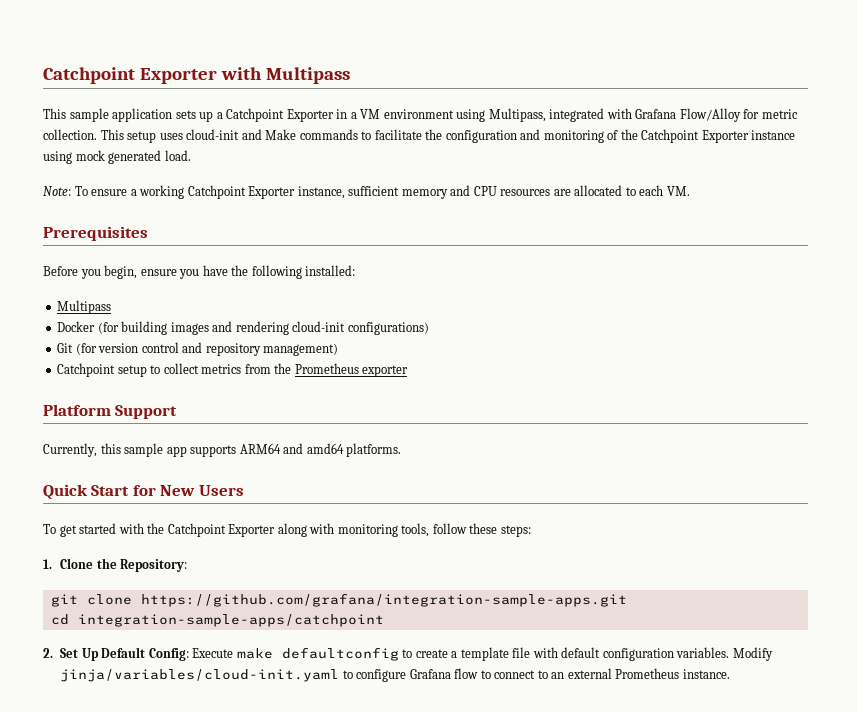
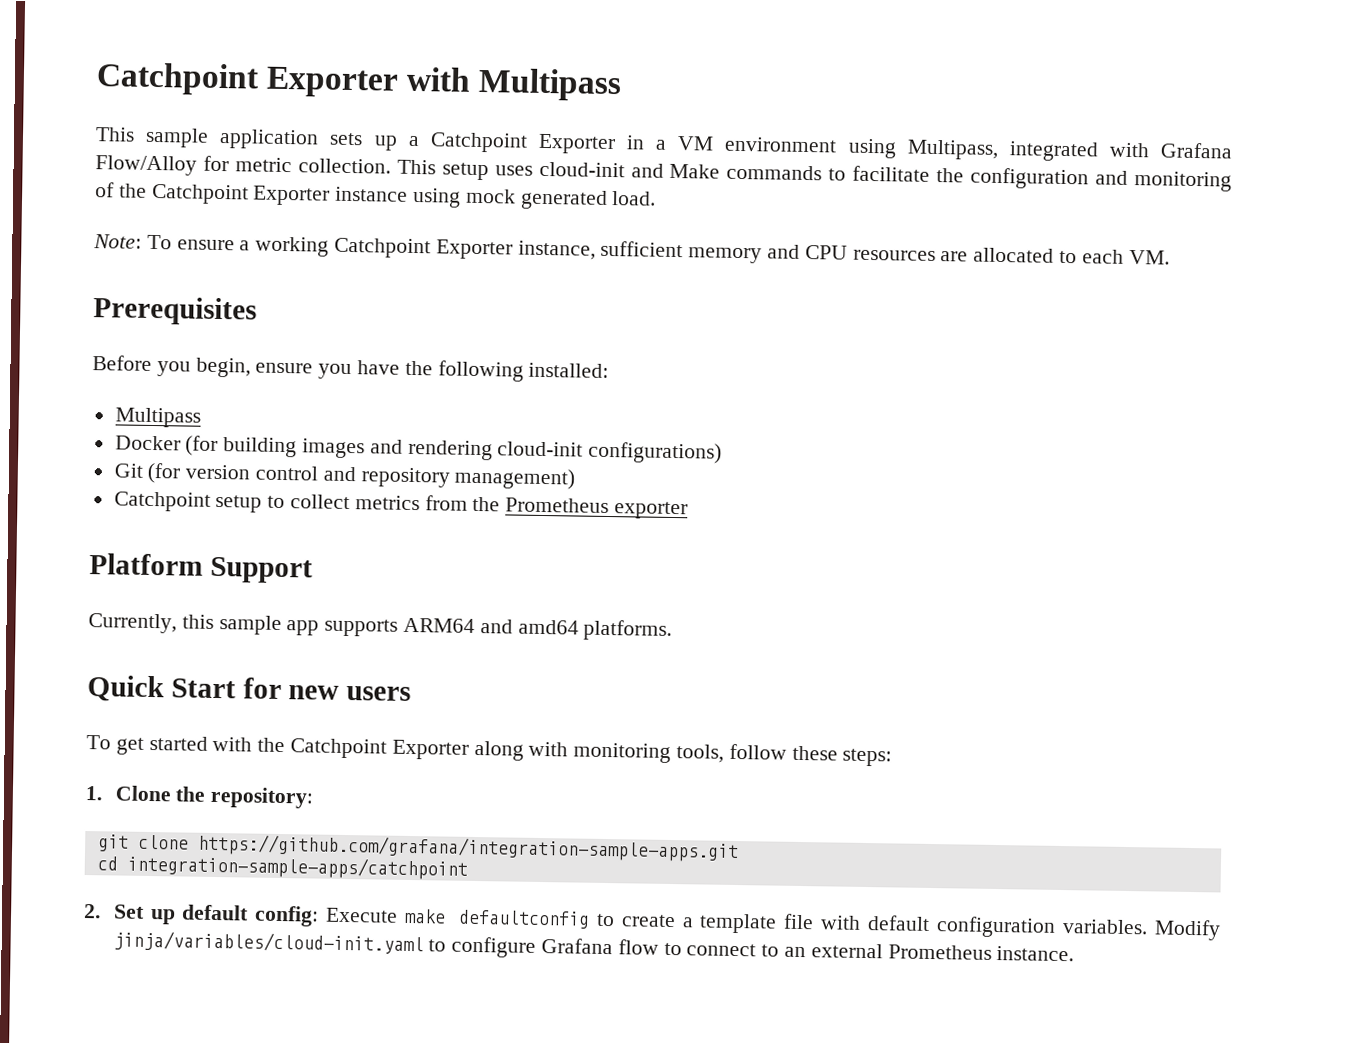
- Quick Start for New Users
+ Quick Start for new users
- 1. Clone the Repository:
+ 1. Clone the repository:
- 2. Set Up Default Config: Execute make defaultconfig to create a template file with default configuration variables.
+ 2. Set up default config: Execute make defaultconfig to create a template file with default configuration variables.

